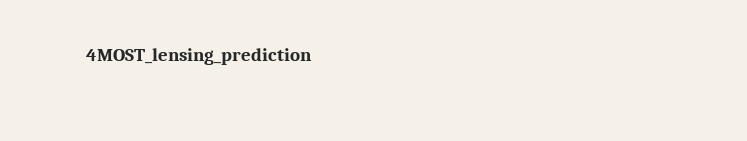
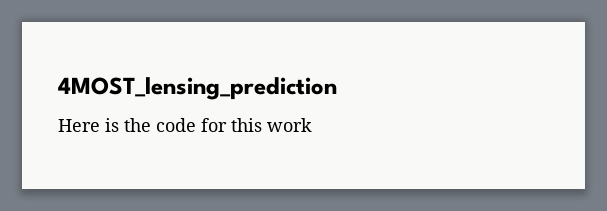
+ Here is the code for this work

